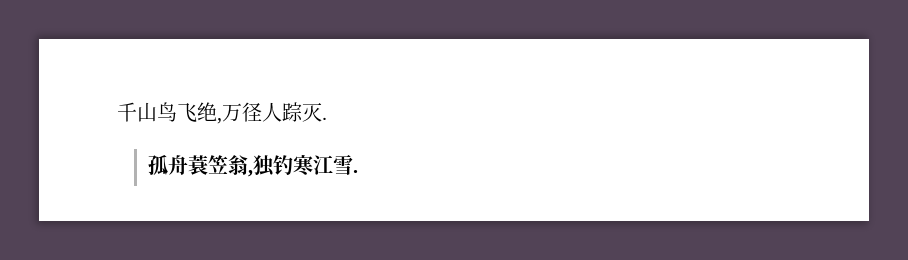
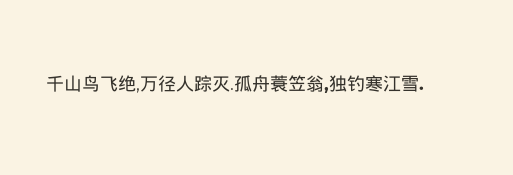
- 千山鸟飞绝,万径人踪灭.
- 孤舟蓑笠翁,独钓寒江雪.
+ 千山鸟飞绝,万径人踪灭.孤舟蓑笠翁,独钓寒江雪.

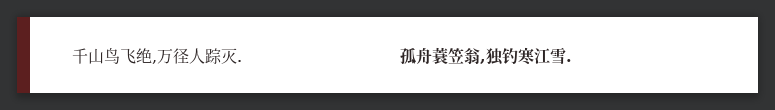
- 千山鸟飞绝,万径人踪灭.孤舟蓑笠翁,独钓寒江雪.
+ 千山鸟飞绝,万径人踪灭.
+ 孤舟蓑笠翁,独钓寒江雪.

